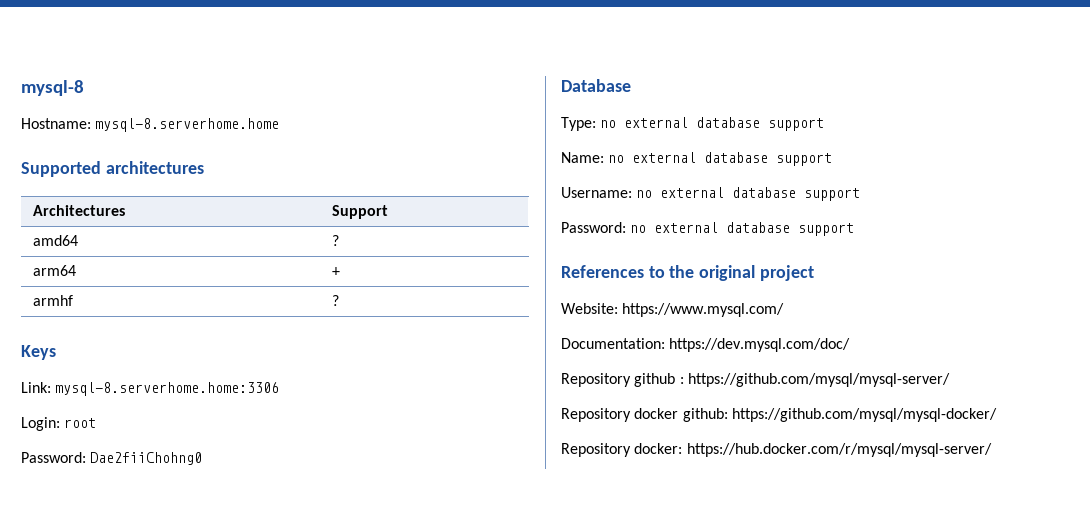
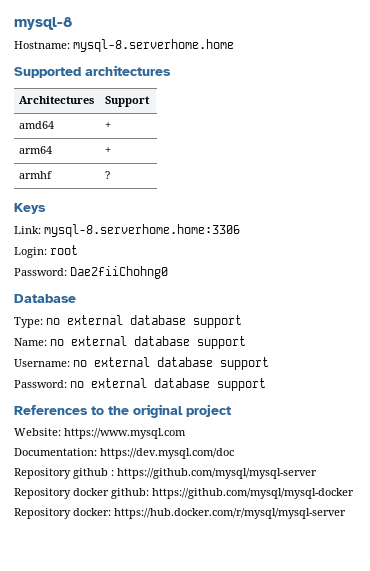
- amd64 | ?
+ amd64 | +
- Website: https://www.mysql.com/
+ Website: https://www.mysql.com
- Documentation: https://dev.mysql.com/doc/
+ Documentation: https://dev.mysql.com/doc
- Repository github : https://github.com/mysql/mysql-server/
+ Repository github : https://github.com/mysql/mysql-server
- Repository docker github: https://github.com/mysql/mysql-docker/
+ Repository docker github: https://github.com/mysql/mysql-docker
- Repository docker: https://hub.docker.com/r/mysql/mysql-server/
+ Repository docker: https://hub.docker.com/r/mysql/mysql-server

